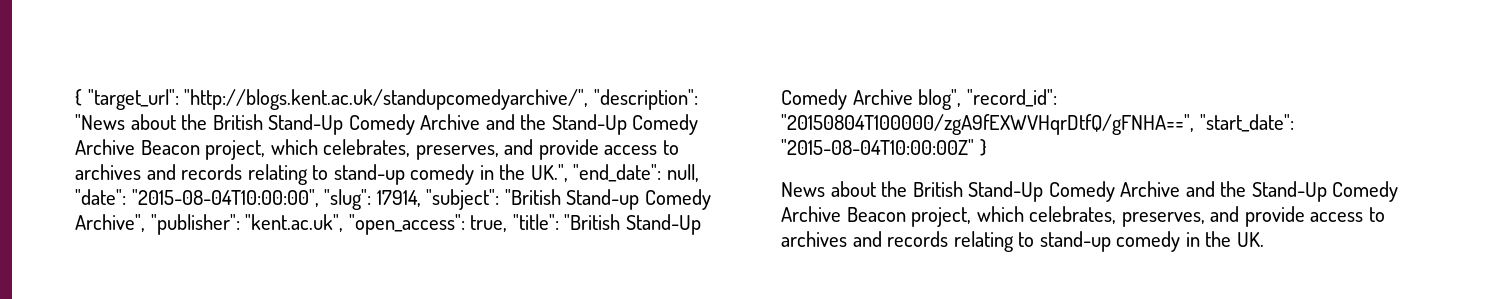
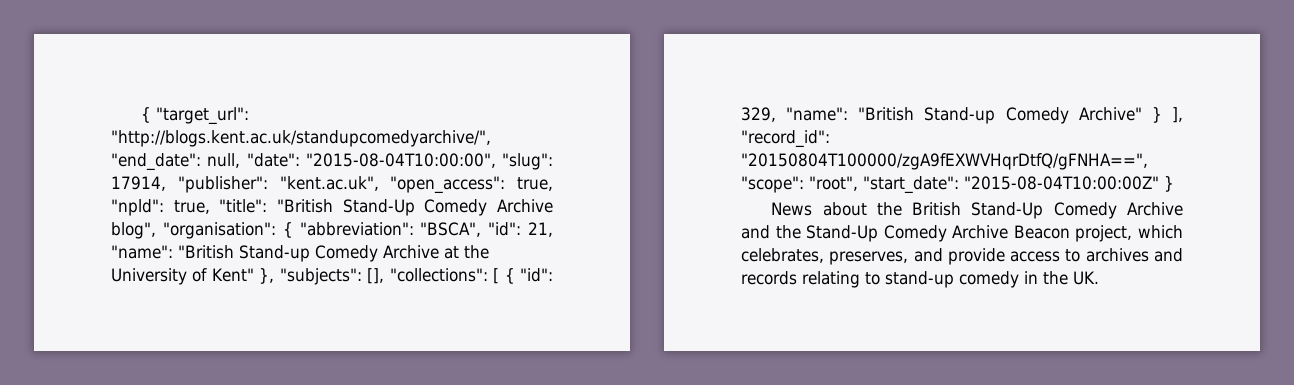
- { "target_url": "http://blogs.kent.ac.uk/standupcomedyarchive/", "description": "News about the British Stand-Up Comedy Archive and the Stand-Up Comedy Archive Beacon project, which celebrates, preserves, and provide access to archives and records relating to stand-up comedy in the UK.", "end_date": null, "date": "2015-08-04T10:00:00", "slug": 17914, "subject": "British Stand-up Comedy Archive", "publisher": "kent.ac.uk", "open_access": true, "title": "British Stand-Up Comedy Archive blog", "record_id": "20150804T100000/zgA9fEXWVHqrDtfQ/gFNHA==", "start_date": "2015-08-04T10:00:00Z" }
+ { "target_url": "http://blogs.kent.ac.uk/standupcomedyarchive/", "end_date": null, "date": "2015-08-04T10:00:00", "slug": 17914, "publisher": "kent.ac.uk", "open_access": true, "npld": true, "title": "British Stand-Up Comedy Archive blog", "organisation": { "abbreviation": "BSCA", "id": 21, "name": "British Stand-up Comedy Archive at the University of Kent" }, "subjects": [], "collections": [ { "id": 329, "name": "British Stand-up Comedy Archive" } ], "record_id": "20150804T100000/zgA9fEXWVHqrDtfQ/gFNHA==", "scope": "root", "start_date": "2015-08-04T10:00:00Z" }

